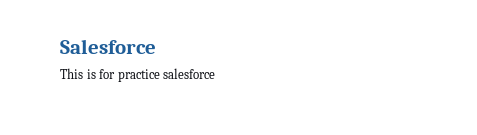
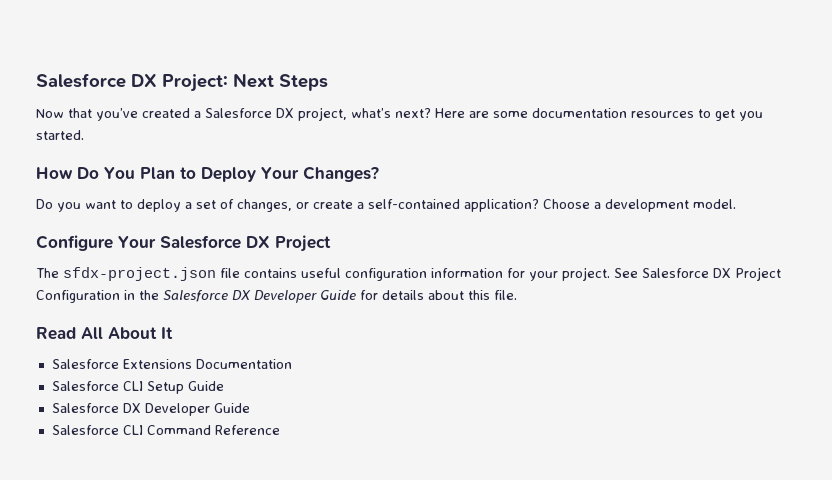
- Salesforce
- This is for practice salesforce
+ Salesforce DX Project: Next Steps
+ Now that you’ve created a Salesforce DX project, what’s next? Here are some documentation resources to get you started.
+ How Do You Plan to Deploy Your Changes?
+ Do you want to deploy a set of changes, or create a self-contained application? Choose a development model.
+ Configure Your Salesforce DX Project
+ The sfdx-project.json file contains useful configuration information for your project. See Salesforce DX Project Configuration in the Salesforce DX Developer Guide for details about this file.
+ Read All About It
+ Salesforce Extensions Documentation
+ Salesforce CLI Setup Guide
+ Salesforce DX Developer Guide
+ Salesforce CLI Command Reference

